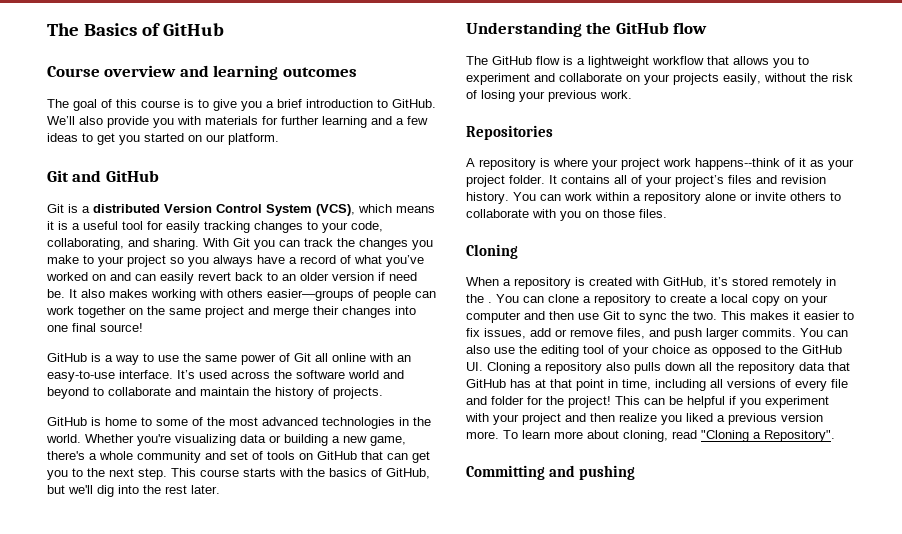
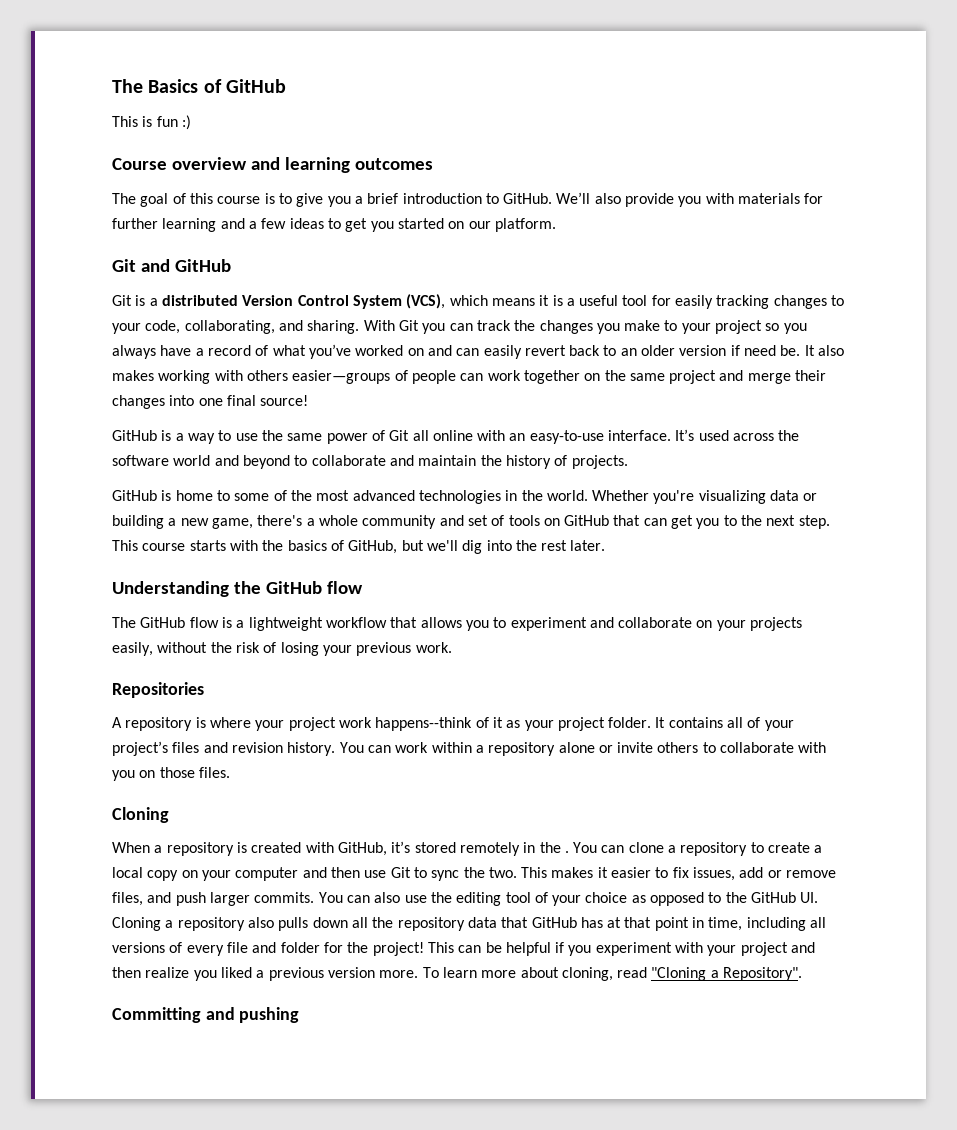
+ This is fun :)

